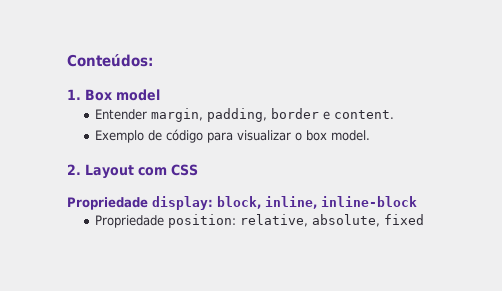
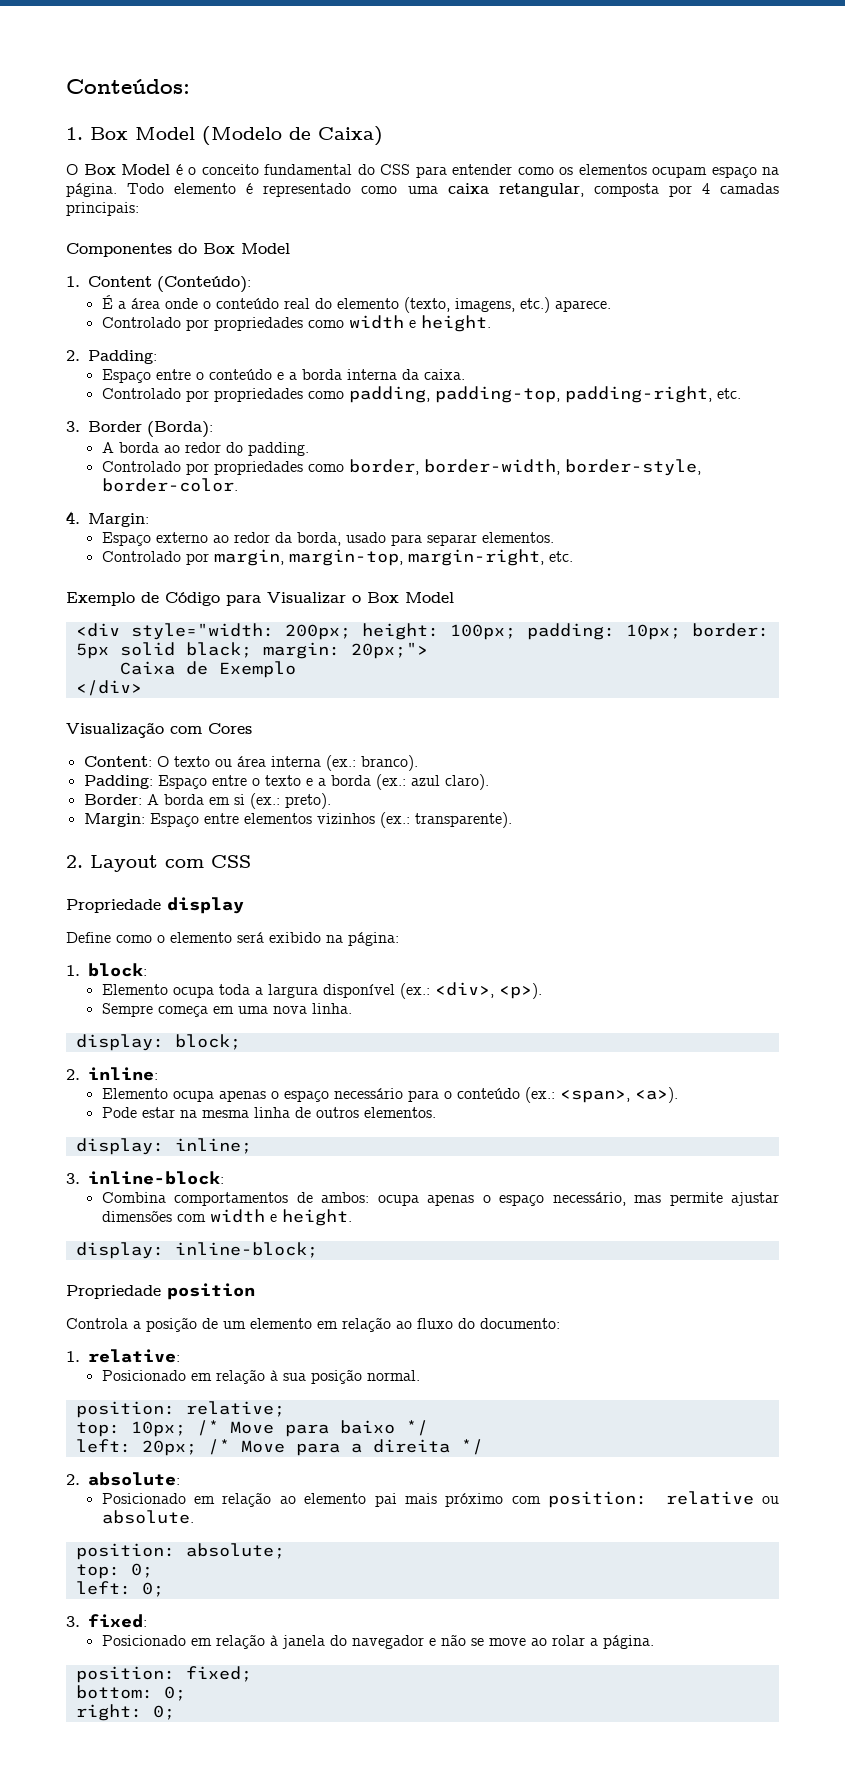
- 1. Box model
- Entender margin, padding, border e content.
- Exemplo de código para visualizar o box model.
+ 1. Box Model (Modelo de Caixa)
+ O Box Model é o conceito fundamental do CSS para entender como os elementos ocupam espaço na página. Todo elemento é representado como uma caixa retangular, composta por 4 camadas principais:
+ Componentes do Box Model
+ 1. Content (Conteúdo):
+ É a área onde o conteúdo real do elemento (texto, imagens, etc.) aparece.
+ Controlado por propriedades como width e height.
+ 2. Padding:
+ Espaço entre o conteúdo e a borda interna da caixa.
+ Controlado por propriedades como padding, padding-top, padding-right, etc.
+ 3. Border (Borda):
+ A borda ao redor do padding.
+ Controlado por propriedades como border, border-width, border-style, border-color.
+ 4. Margin:
+ Espaço externo ao redor da borda, usado para separar elementos.
+ Controlado por margin, margin-top, margin-right, etc.
+ Exemplo de Código para Visualizar o Box Model
+ <div style="width: 200px; height: 100px; padding: 10px; border: 5px solid black; margin: 20px;">
+ Caixa de Exemplo
+ </div>
+ Visualização com Cores
+ Content: O texto ou área interna (ex.: branco).
+ Padding: Espaço entre o texto e a borda (ex.: azul claro).
+ Border: A borda em si (ex.: preto).
+ Margin: Espaço entre elementos vizinhos (ex.: transparente).
- Propriedade display: block, inline, inline-block
- Propriedade position: relative, absolute, fixed
+ Propriedade display
+ Define como o elemento será exibido na página:
+ 1. block:
+ Elemento ocupa toda a largura disponível (ex.: <div>, <p>).
+ Sempre começa em uma nova linha.
+ display: block;
+ 2. inline:
+ Elemento ocupa apenas o espaço necessário para o conteúdo (ex.: <span>, <a>).
+ Pode estar na mesma linha de outros elementos.
+ display: inline;
+ 3. inline-block:
+ Combina comportamentos de ambos: ocupa apenas o espaço necessário, mas permite ajustar dimensões com width e height.
+ display: inline-block;
+ Propriedade position
+ Controla a posição de um elemento em relação ao fluxo do documento:
+ 1. relative:
+ Posicionado em relação à sua posição normal.
+ position: relative;
+ top: 10px; /* Move para baixo */
+ left: 20px; /* Move para a direita */
+ 2. absolute:
+ Posicionado em relação ao elemento pai mais próximo com position: relative ou absolute.
+ position: absolute;
+ top: 0;
+ left: 0;
+ 3. fixed:
+ Posicionado em relação à janela do navegador e não se move ao rolar a página.
+ position: fixed;
+ bottom: 0;
+ right: 0;

